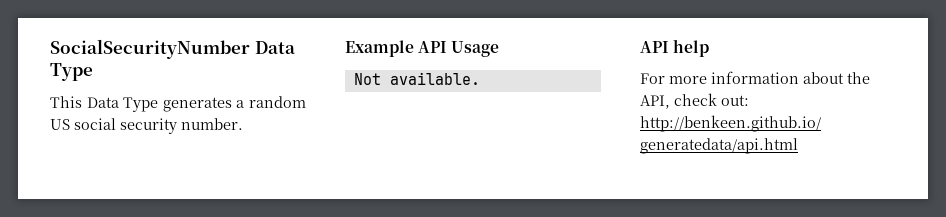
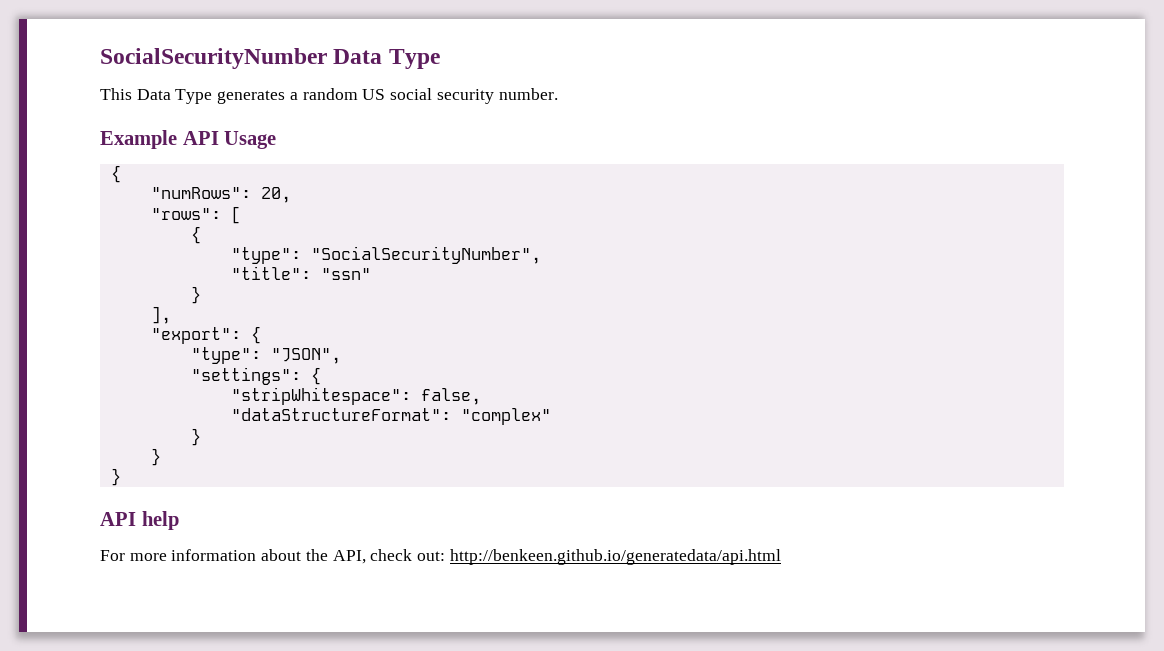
  Example API Usage
- Not available.
+ {
+ "numRows": 20,
+ "rows": [
+ {
+ "type": "SocialSecurityNumber",
+ "title": "ssn"
+ }
+ ],
+ "export": {
+ "type": "JSON",
+ "settings": {
+ "stripWhitespace": false,
+ "dataStructureFormat": "complex"
+ }
+ }
+ }

